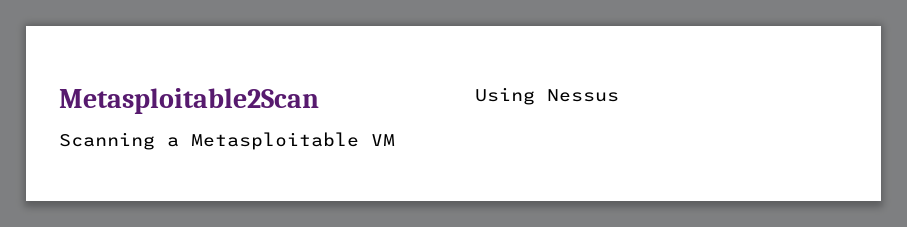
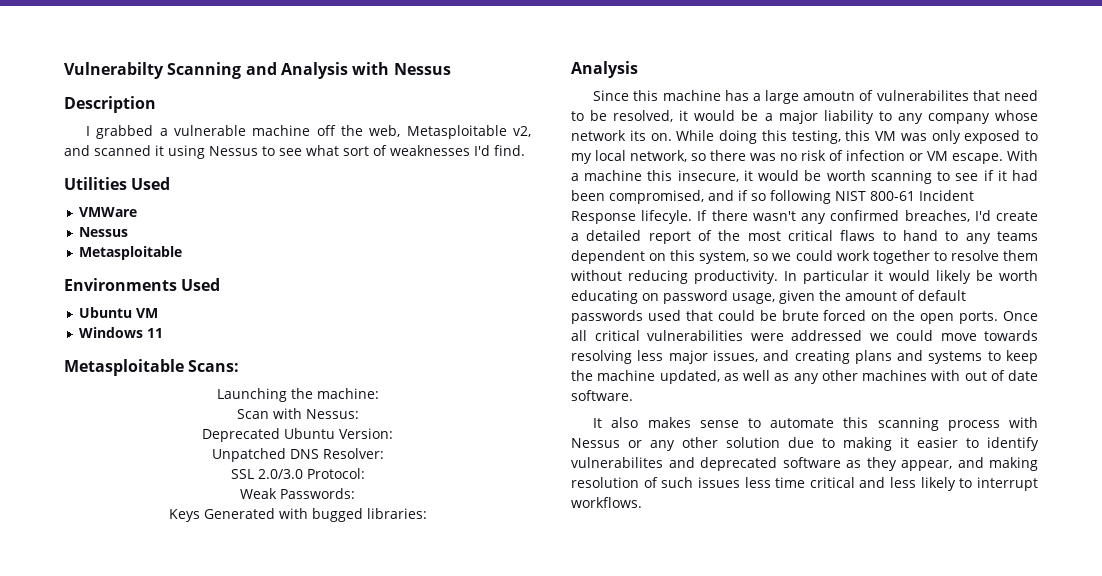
- Metasploitable2Scan
- Scanning a Metasploitable VM Using Nessus
+ Vulnerabilty Scanning and Analysis with Nessus
+ Description
+ I grabbed a vulnerable machine off the web, Metasploitable v2, and scanned it using Nessus to see what sort of weaknesses I'd find.
+ Utilities Used
+ VMWare
+ Nessus
+ Metasploitable
+ Environments Used
+ Ubuntu VM
+ Windows 11
+ Metasploitable Scans:
+ Launching the machine:
+ Scan with Nessus:
+ Deprecated Ubuntu Version:
+ Unpatched DNS Resolver:
+ SSL 2.0/3.0 Protocol:
+ Weak Passwords:
+ Keys Generated with bugged libraries:
+ Analysis
+ Since this machine has a large amoutn of vulnerabilites that need to be resolved, it would be a major liability to any company whose network its on. While doing this testing, this VM was only exposed to my local network, so there was no risk of infection or VM escape. With a machine this insecure, it would be worth scanning to see if it had been compromised, and if so following NIST 800-61 Incident Response lifecyle. If there wasn't any confirmed breaches, I'd create a detailed report of the most critical flaws to hand to any teams dependent on this system, so we could work together to resolve them without reducing productivity. In particular it would likely be worth educating on password usage, given the amount of default passwords used that could be brute forced on the open ports. Once all critical vulnerabilities were addressed we could move towards resolving less major issues, and creating plans and systems to keep the machine updated, as well as any other machines with out of date software.
+ It also makes sense to automate this scanning process with Nessus or any other solution due to making it easier to identify vulnerabilites and deprecated software as they appear, and making resolution of such issues less time critical and less likely to interrupt workflows.

